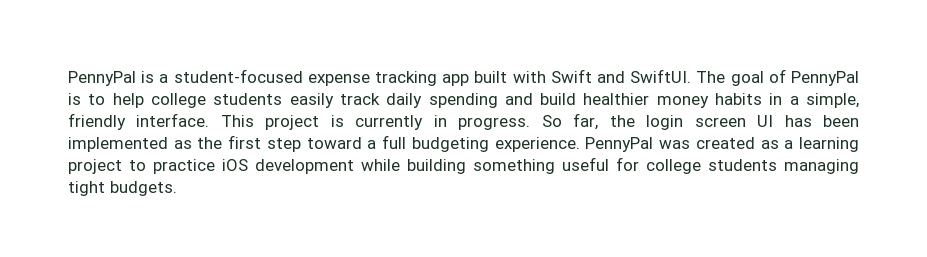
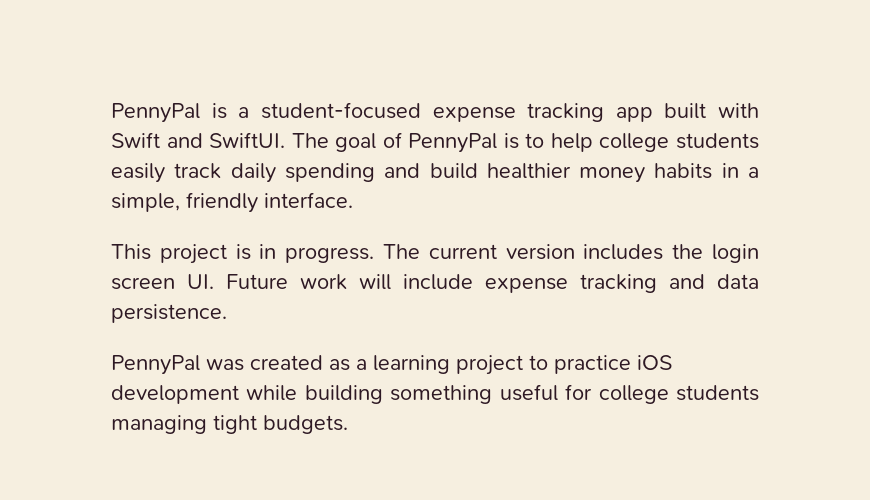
- The goal of PennyPal is to help college students easily track daily spending and build healthier money habits in a simple, friendly interface. This project is currently in progress.
+ The goal of PennyPal is to help college students easily track daily spending and build healthier money habits in a simple, friendly interface.
+ This project is in progress.
- So far, the login screen UI has been implemented as the first step toward a full budgeting experience. PennyPal was created as a learning project to practice iOS development while building something useful for college students managing tight budgets.
+ The current version includes the login screen UI. Future work will include expense tracking and data persistence.
+ PennyPal was created as a learning project to practice iOS development while building something useful for college students managing tight budgets.

